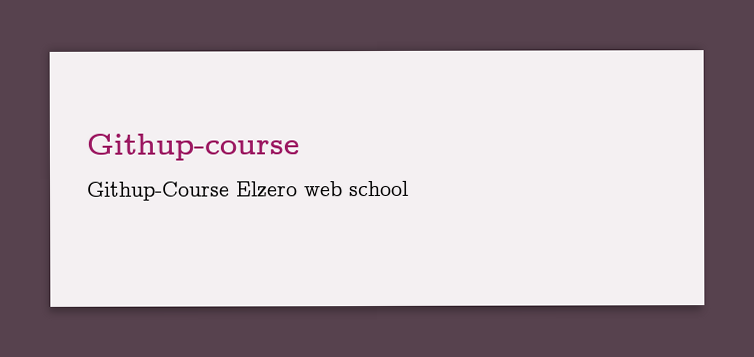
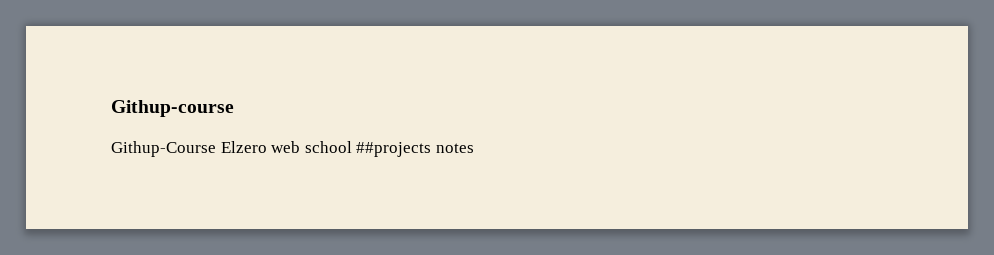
- Githup-Course Elzero web school
+ Githup-Course Elzero web school ##projects notes

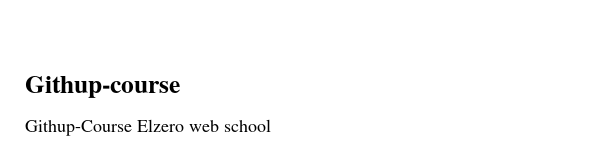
- Githup-Course Elzero web school ##projects notes
+ Githup-Course Elzero web school

